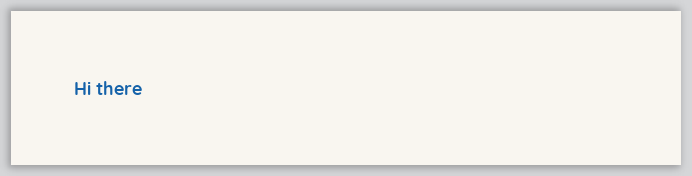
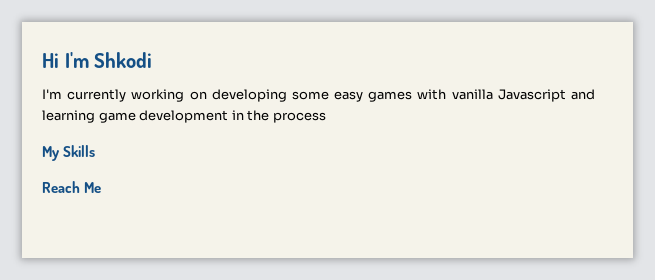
- Hi there
+ Hi I'm Shkodi
+ I'm currently working on developing some easy games with vanilla Javascript and learning game development in the process
+ My Skills
+ Reach Me

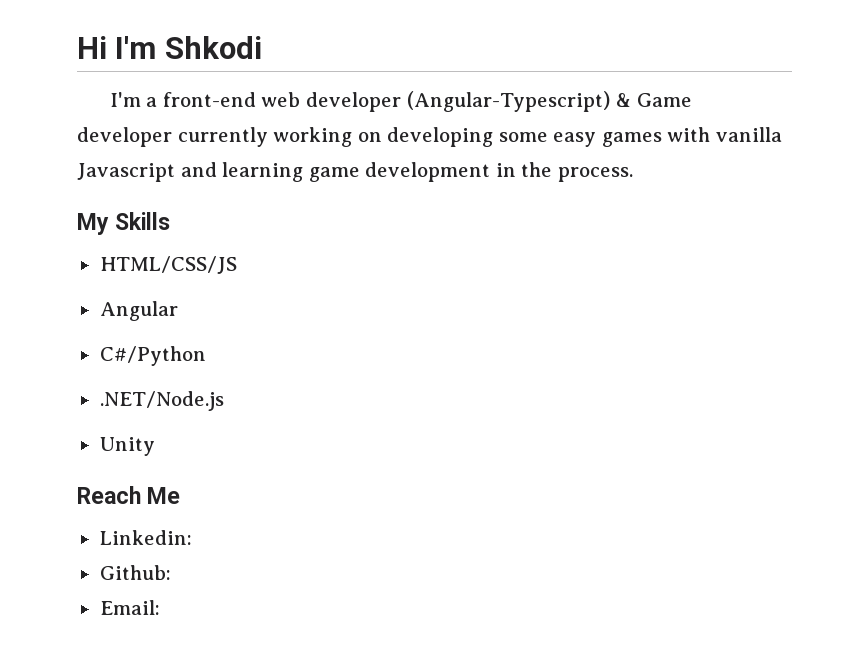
- I'm currently working on developing some easy games with vanilla Javascript and learning game development in the process
+ I'm a front-end web developer (Angular-Typescript) & Game developer currently working on developing some easy games with vanilla Javascript and learning game development in the process.
+ HTML/CSS/JS
+ Angular
+ C#/Python
+ .NET/Node.js
+ Unity
+ Linkedin:
+ Github:
+ Email:

